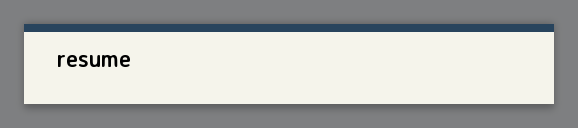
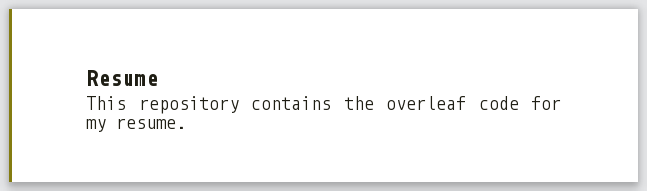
- resume
+ Resume
+ This repository contains the overleaf code for my resume.

